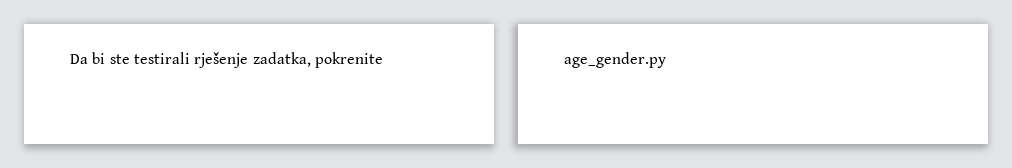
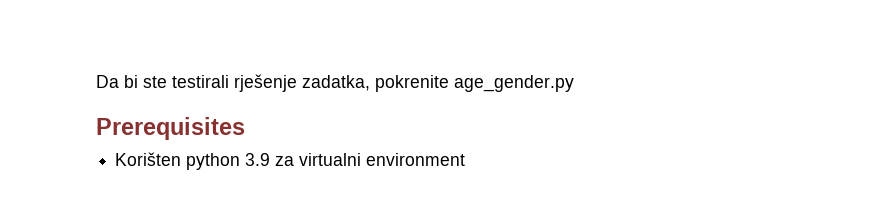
+ Prerequisites
+ Korišten python 3.9 za virtualni environment

